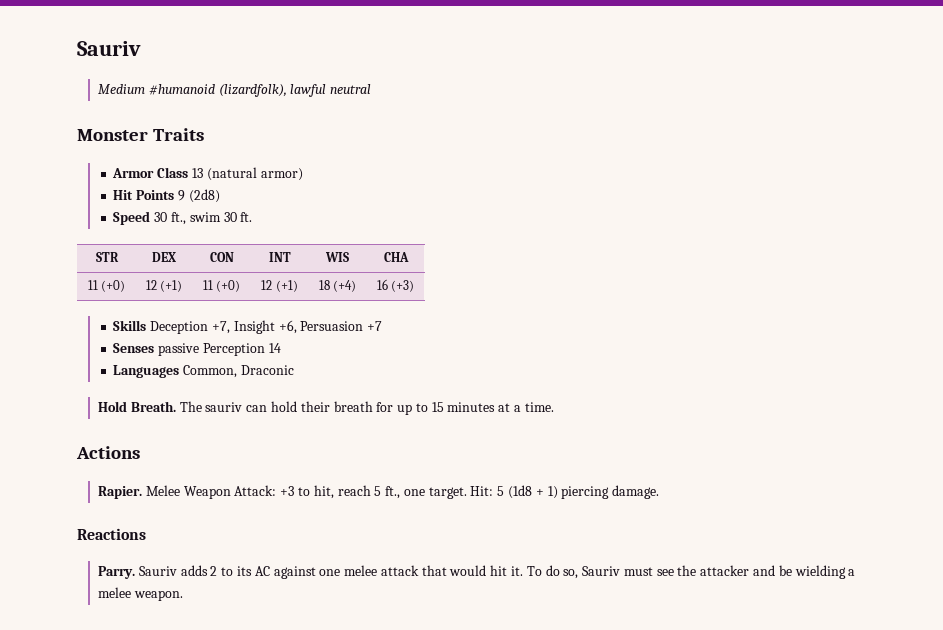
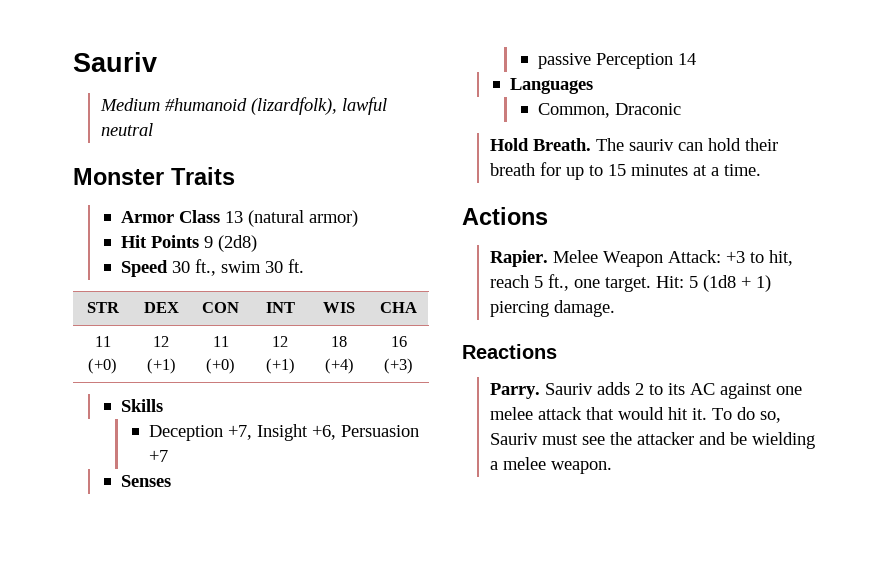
- Skills Deception +7, Insight +6, Persuasion +7
+ Skills
+ Deception +7, Insight +6, Persuasion +7
- Senses passive Perception 14
+ Senses
+ passive Perception 14
- Languages Common, Draconic
+ Languages
+ Common, Draconic

